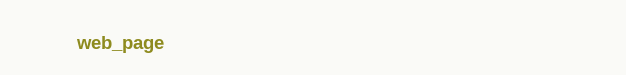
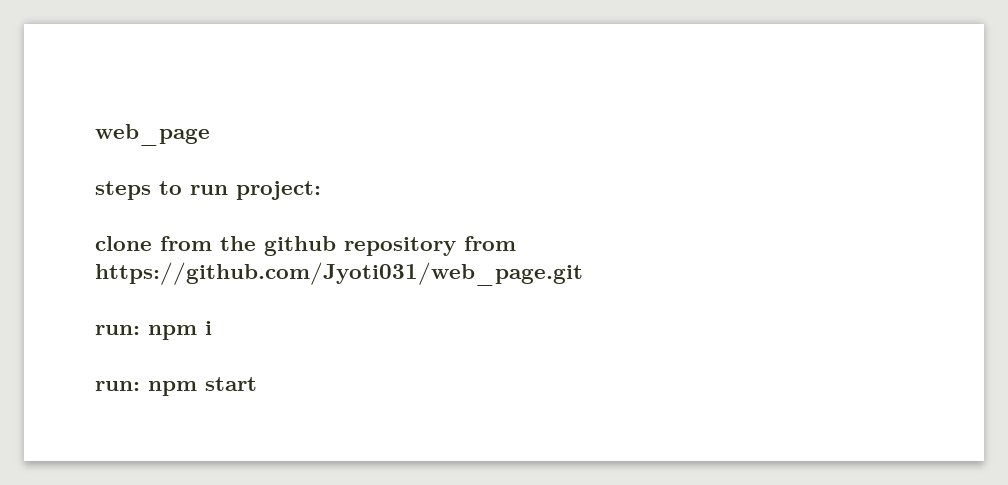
+ steps to run project:
+ clone from the github repository from https://github.com/Jyoti031/web_page.git
+ run: npm i
+ run: npm start

